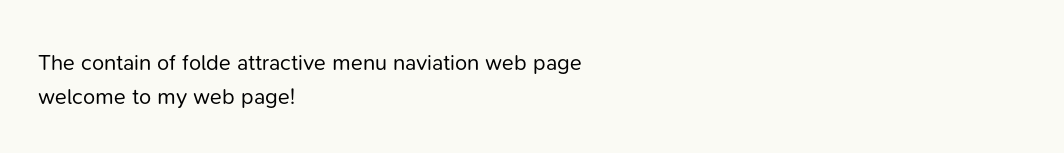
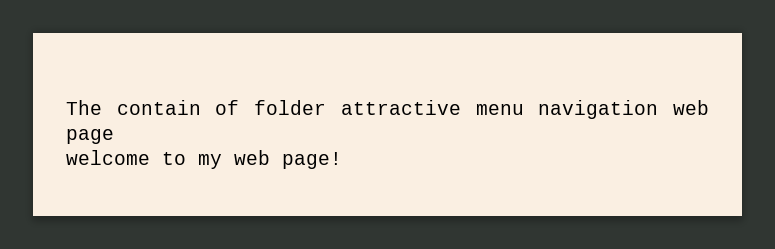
- The contain of folde attractive menu naviation web page
+ The contain of folder attractive menu navigation web page

